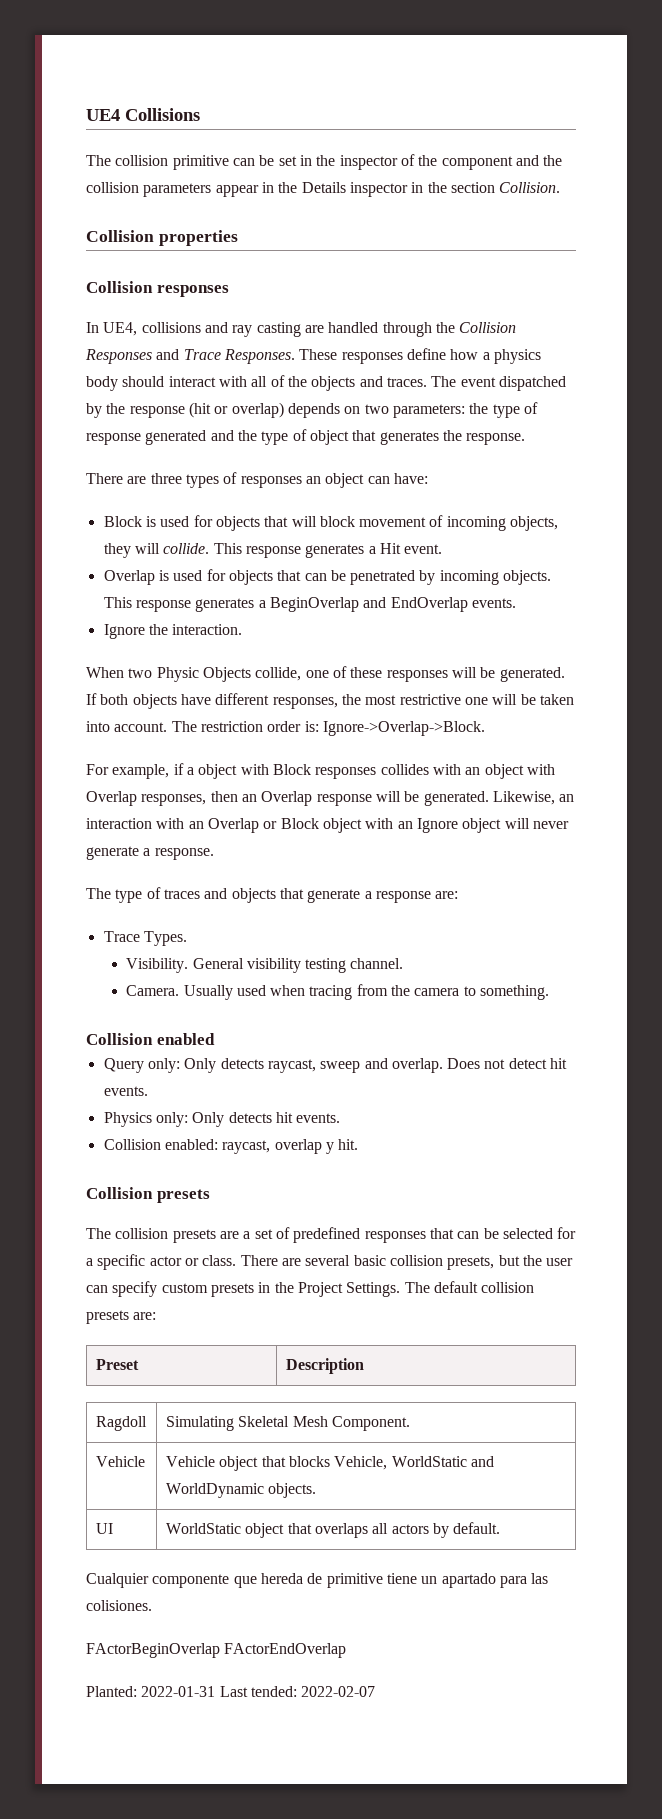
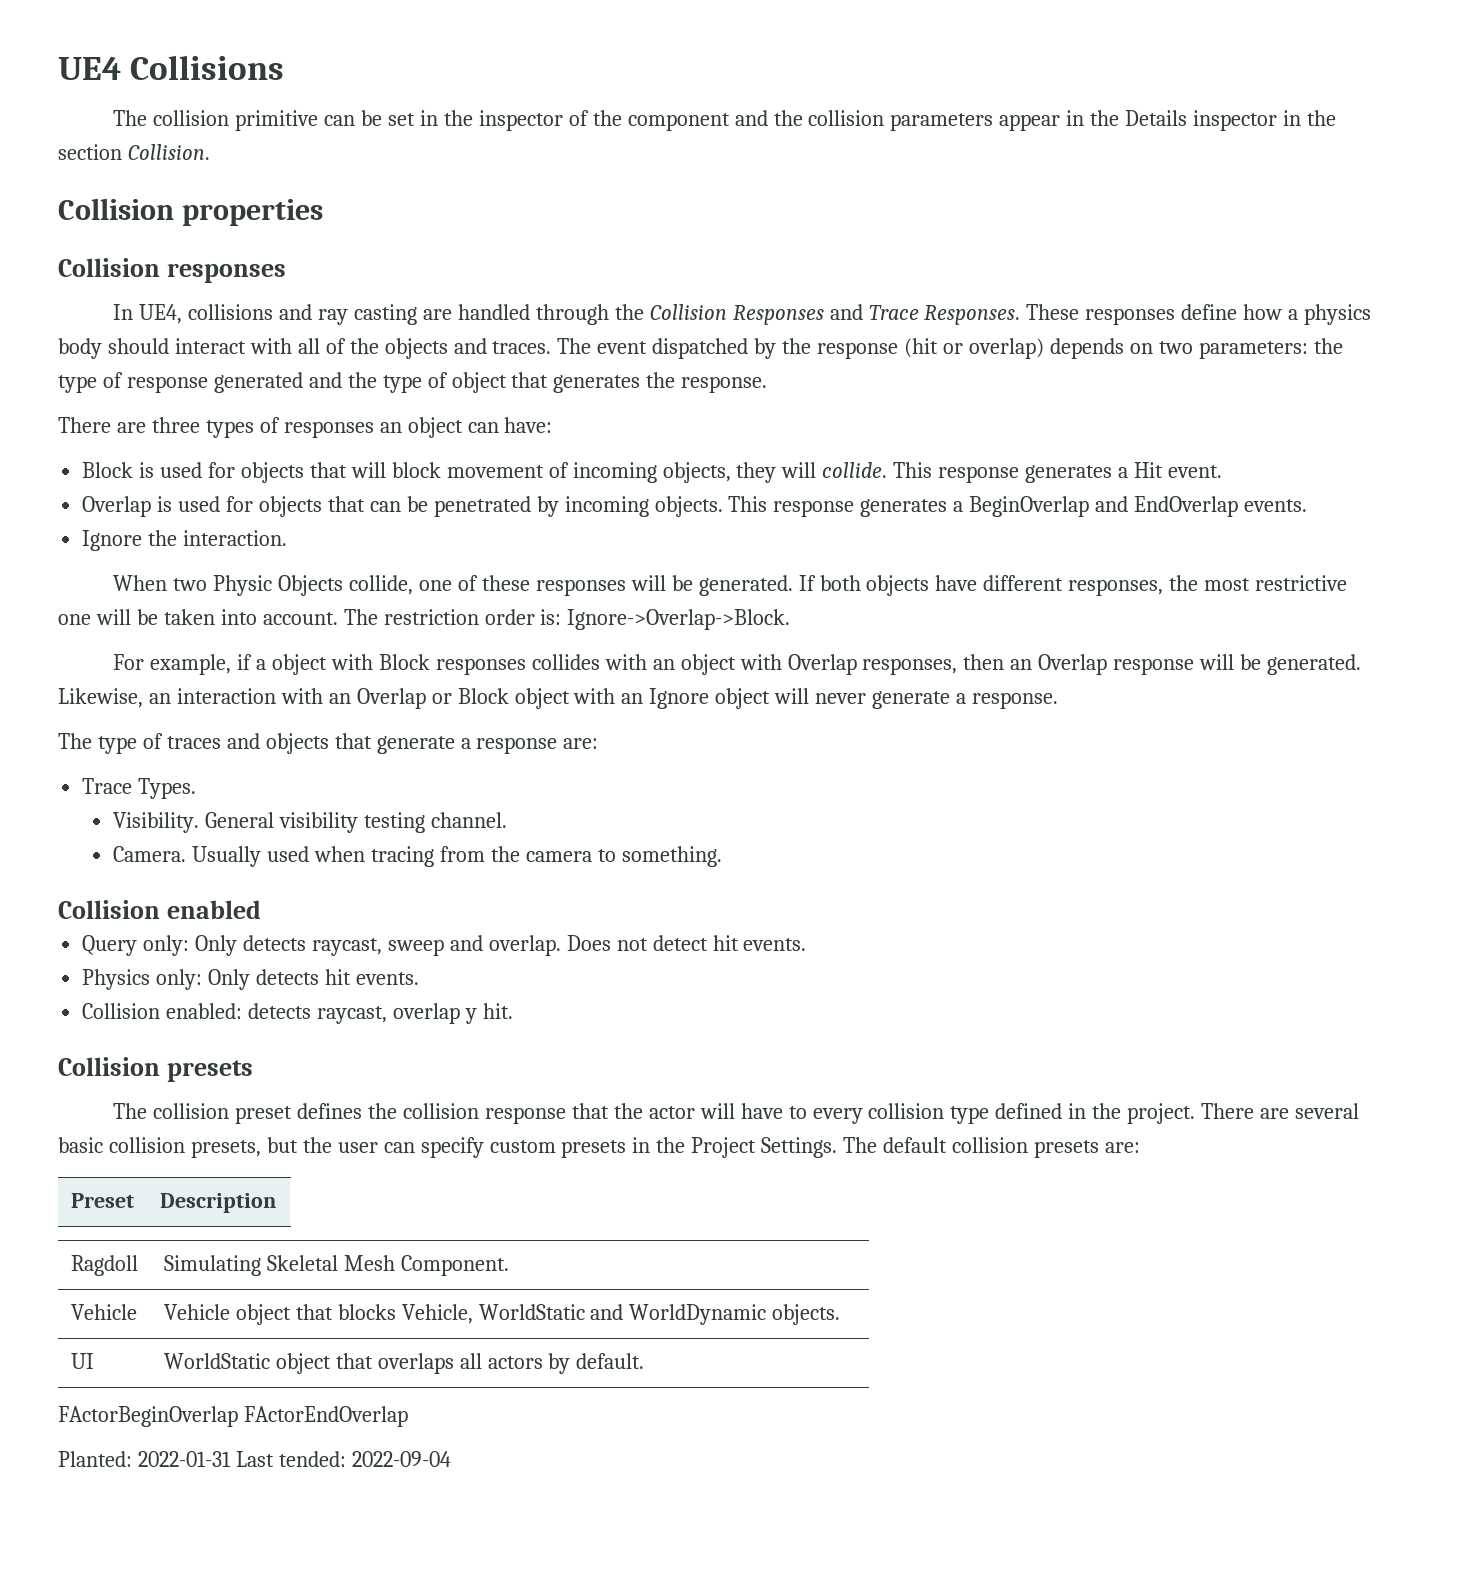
- Collision enabled: raycast, overlap y hit.
+ Collision enabled: detects raycast, overlap y hit.
- The collision presets are a set of predefined responses that can be selected for a specific actor or class.
+ The collision preset defines the collision response that the actor will have to every collision type defined in the project.
- Cualquier componente que hereda de primitive tiene un apartado para las colisiones.
- Planted: 2022-01-31 Last tended: 2022-02-07
+ Planted: 2022-01-31 Last tended: 2022-09-04

